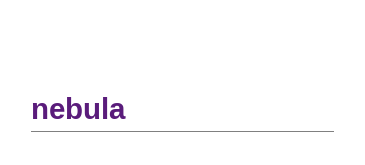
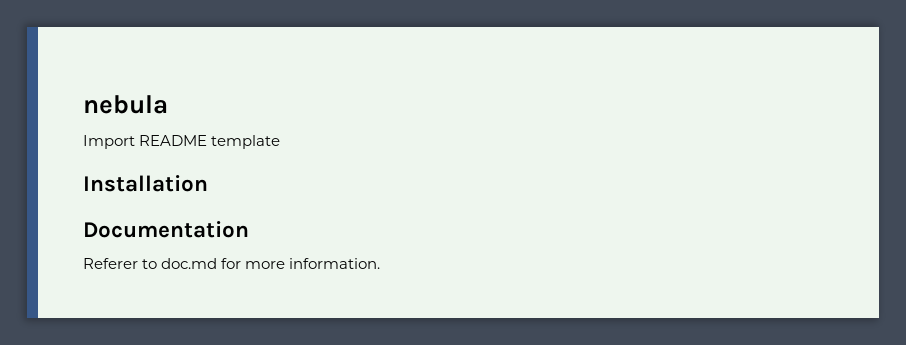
+ Import README template
+ Installation
+ Documentation
+ Referer to doc.md for more information.

